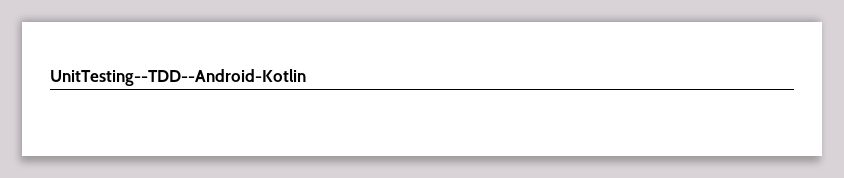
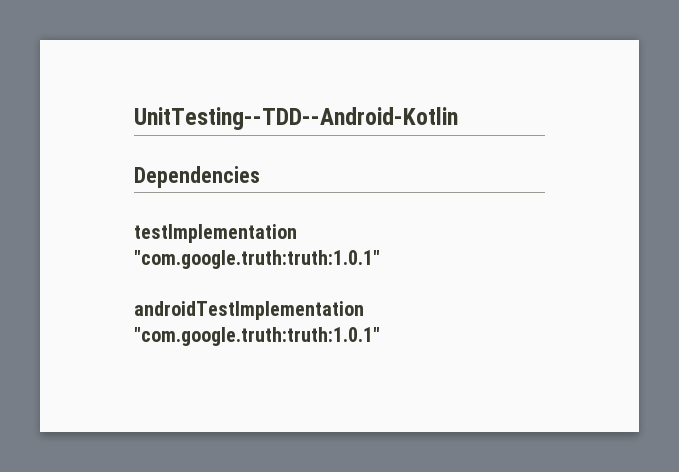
+ Dependencies
+ testImplementation "com.google.truth:truth:1.0.1"
+ androidTestImplementation "com.google.truth:truth:1.0.1"

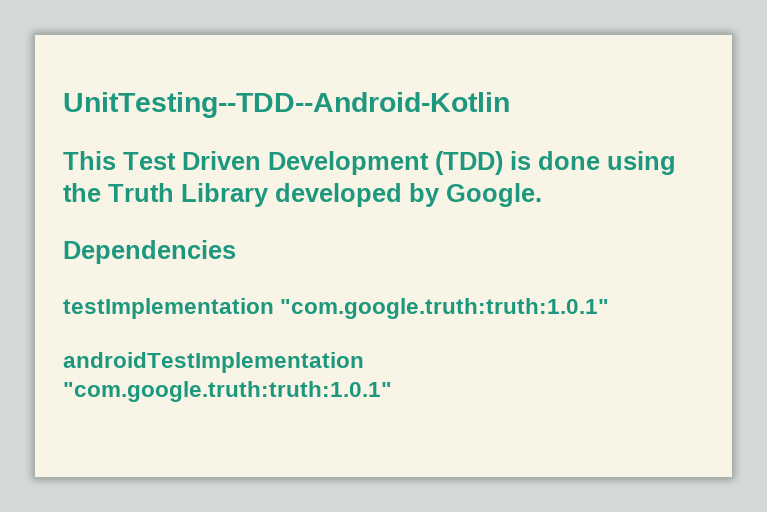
+ This Test Driven Development (TDD) is done using the Truth Library developed by Google.

